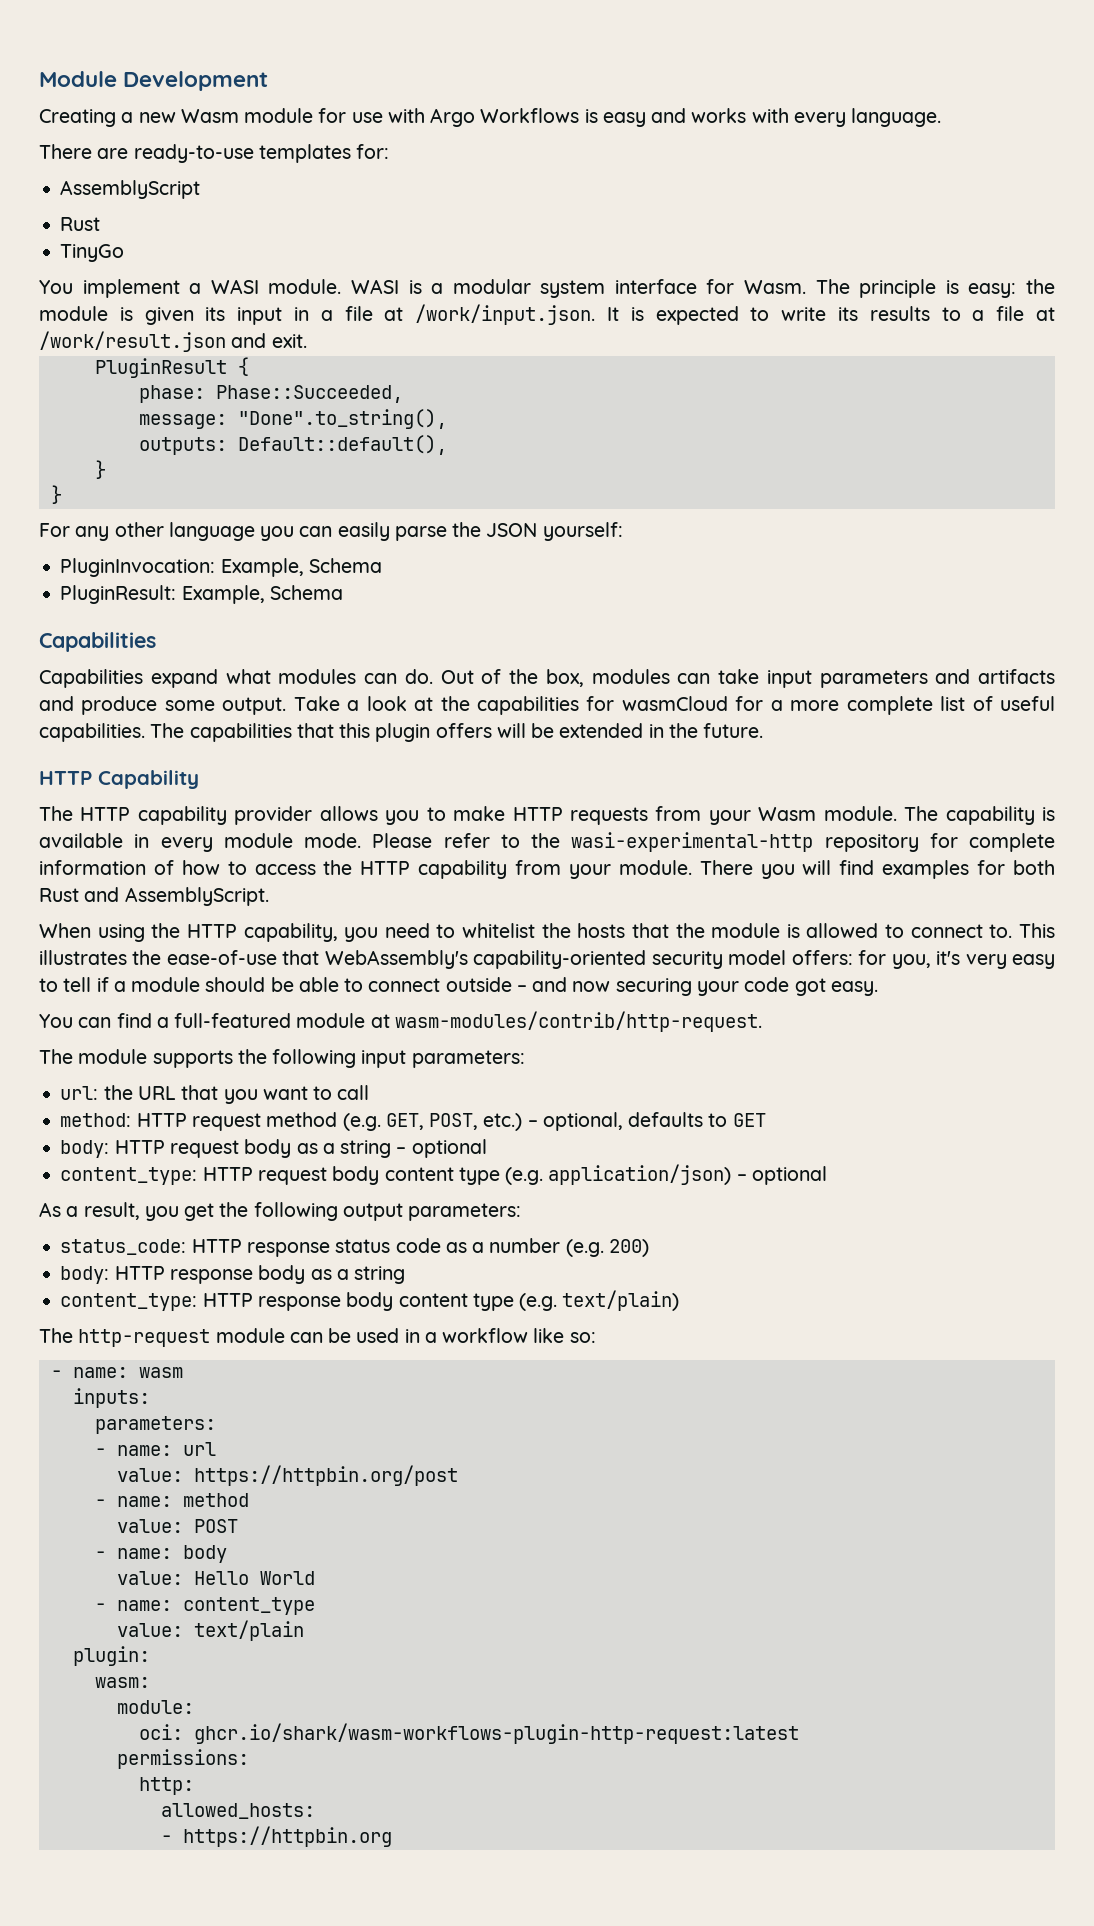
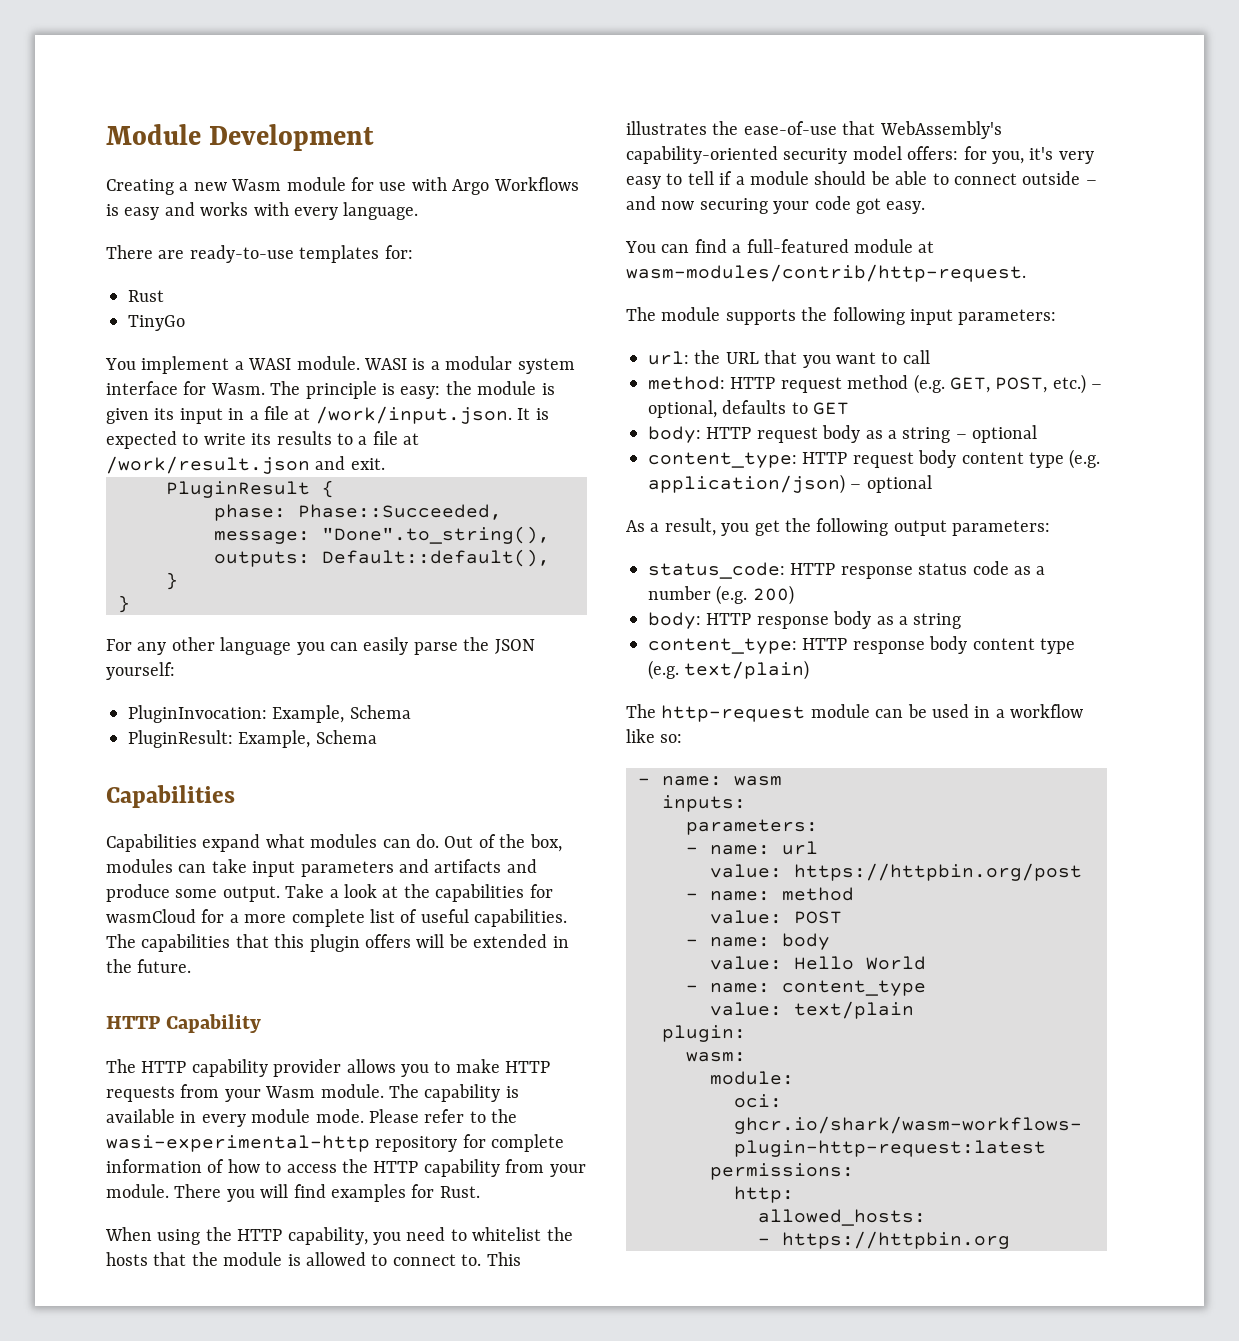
- AssemblyScript
- There you will find examples for both Rust and AssemblyScript.
+ There you will find examples for Rust.

